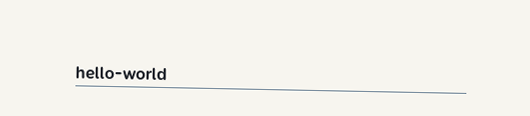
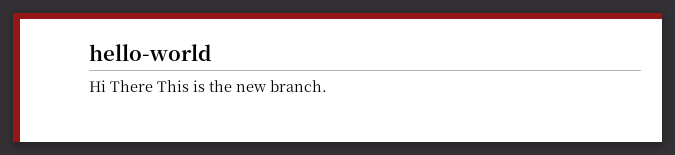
+ Hi There This is the new branch.

